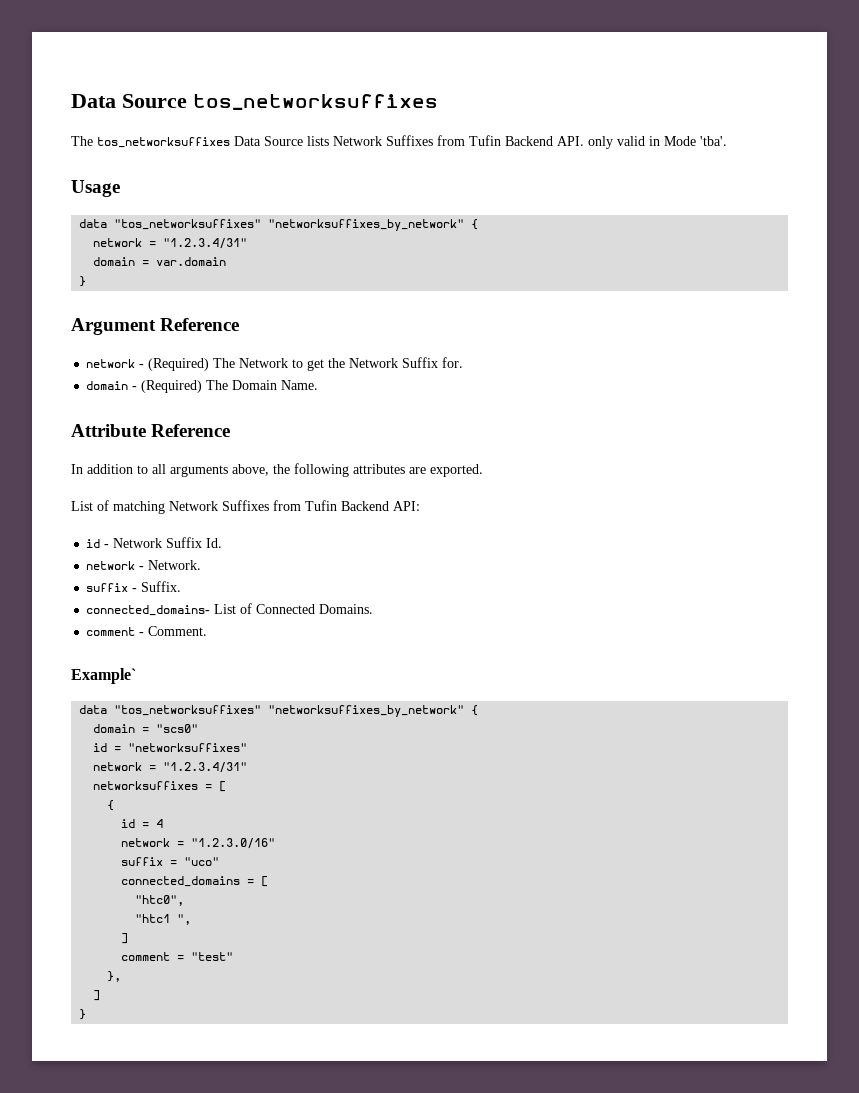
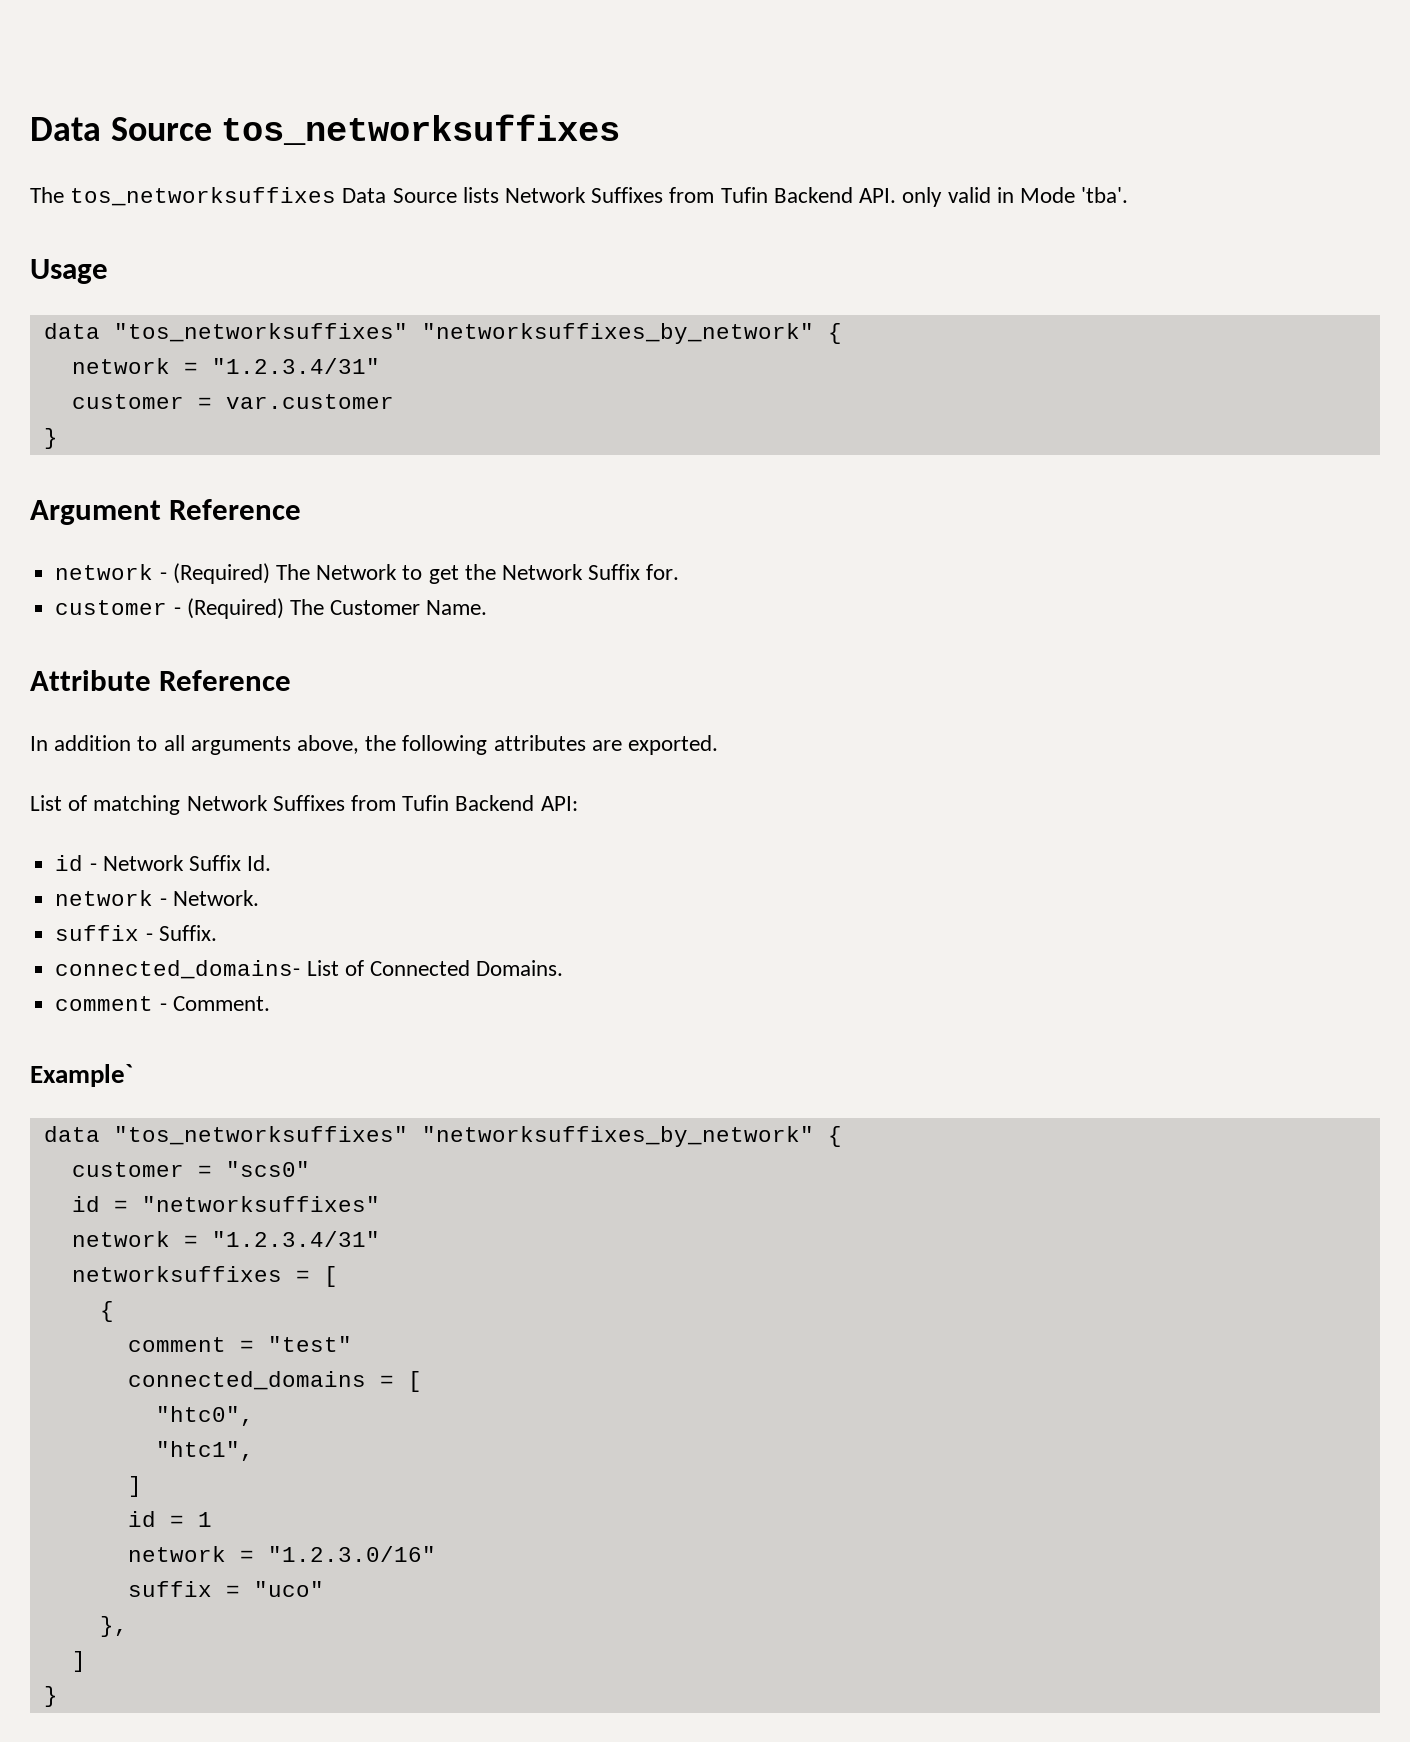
- domain = var.domain
+ customer = var.customer
- domain - (Required) The Domain Name.
+ customer - (Required) The Customer Name.
- domain = "scs0"
+ customer = "scs0"
- id = 4
+ comment = "test"
+ connected_domains = [
+ "htc0",
+ "htc1",
+ ]
+ id = 1
- connected_domains = [
- "htc0",
- "htc1 ",
- ]
- comment = "test"

